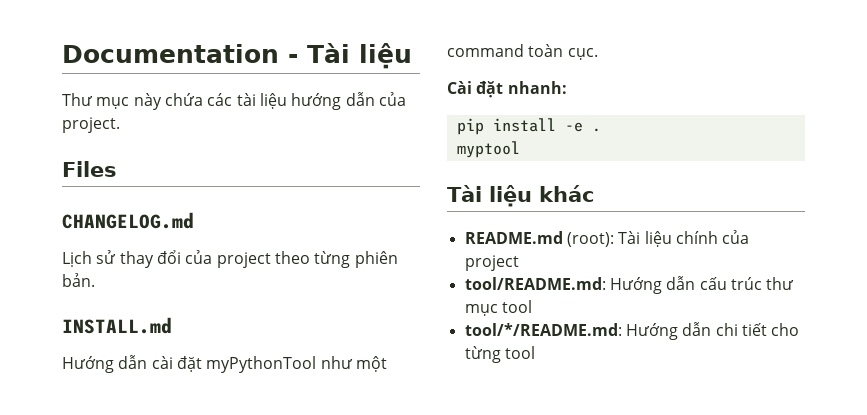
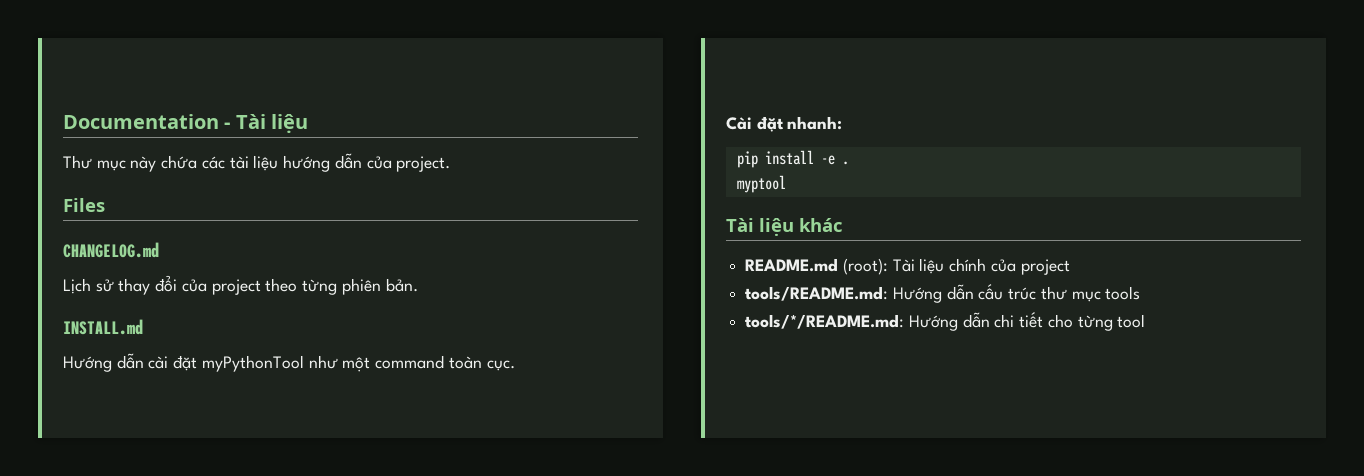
- tool/README.md: Hướng dẫn cấu trúc thư mục tool
- tool/*/README.md: Hướng dẫn chi tiết cho từng tool
+ tools/README.md: Hướng dẫn cấu trúc thư mục tools
+ tools/*/README.md: Hướng dẫn chi tiết cho từng tool

